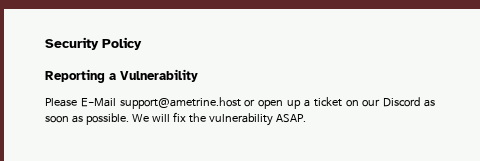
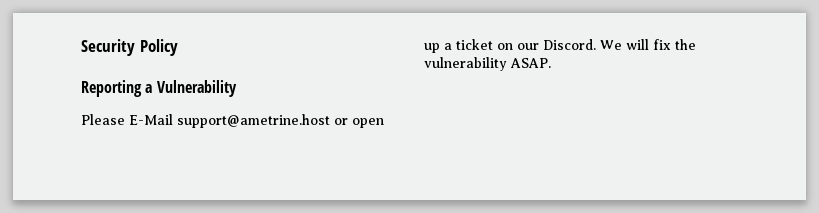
- Please E-Mail support@ametrine.host or open up a ticket on our Discord as soon as possible.
+ Please E-Mail support@ametrine.host or open up a ticket on our Discord.

